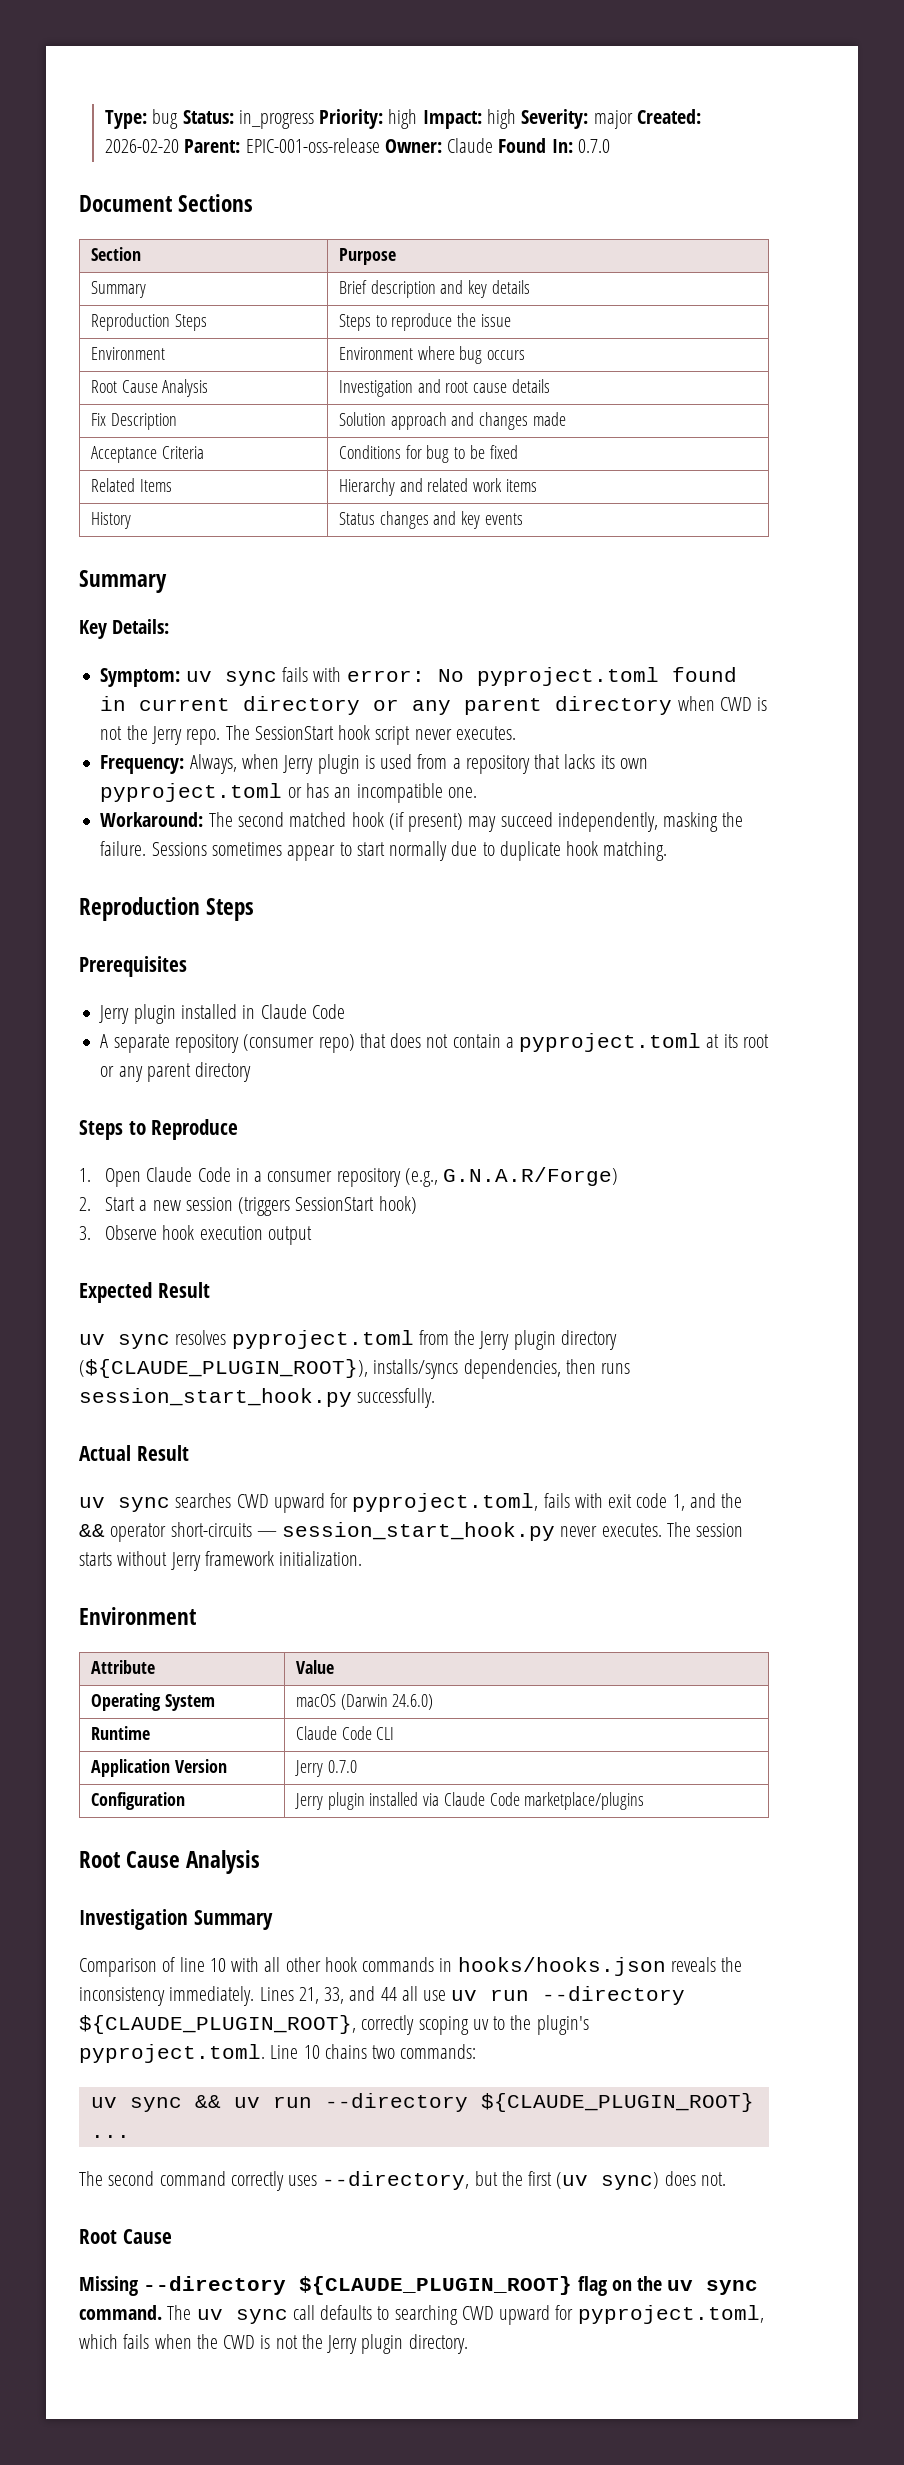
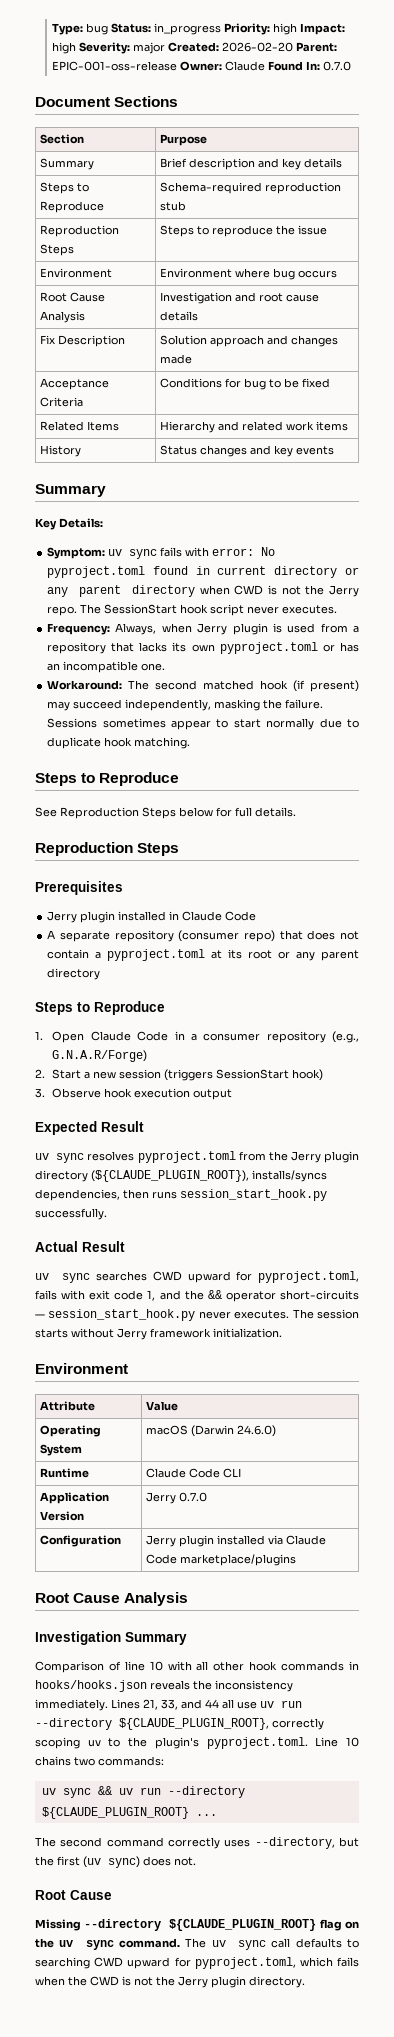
+ Steps to Reproduce | Schema-required reproduction stub
  Sessions sometimes appear to start normally due to duplicate hook matching.
+ Steps to Reproduce
+ See Reproduction Steps below for full details.

